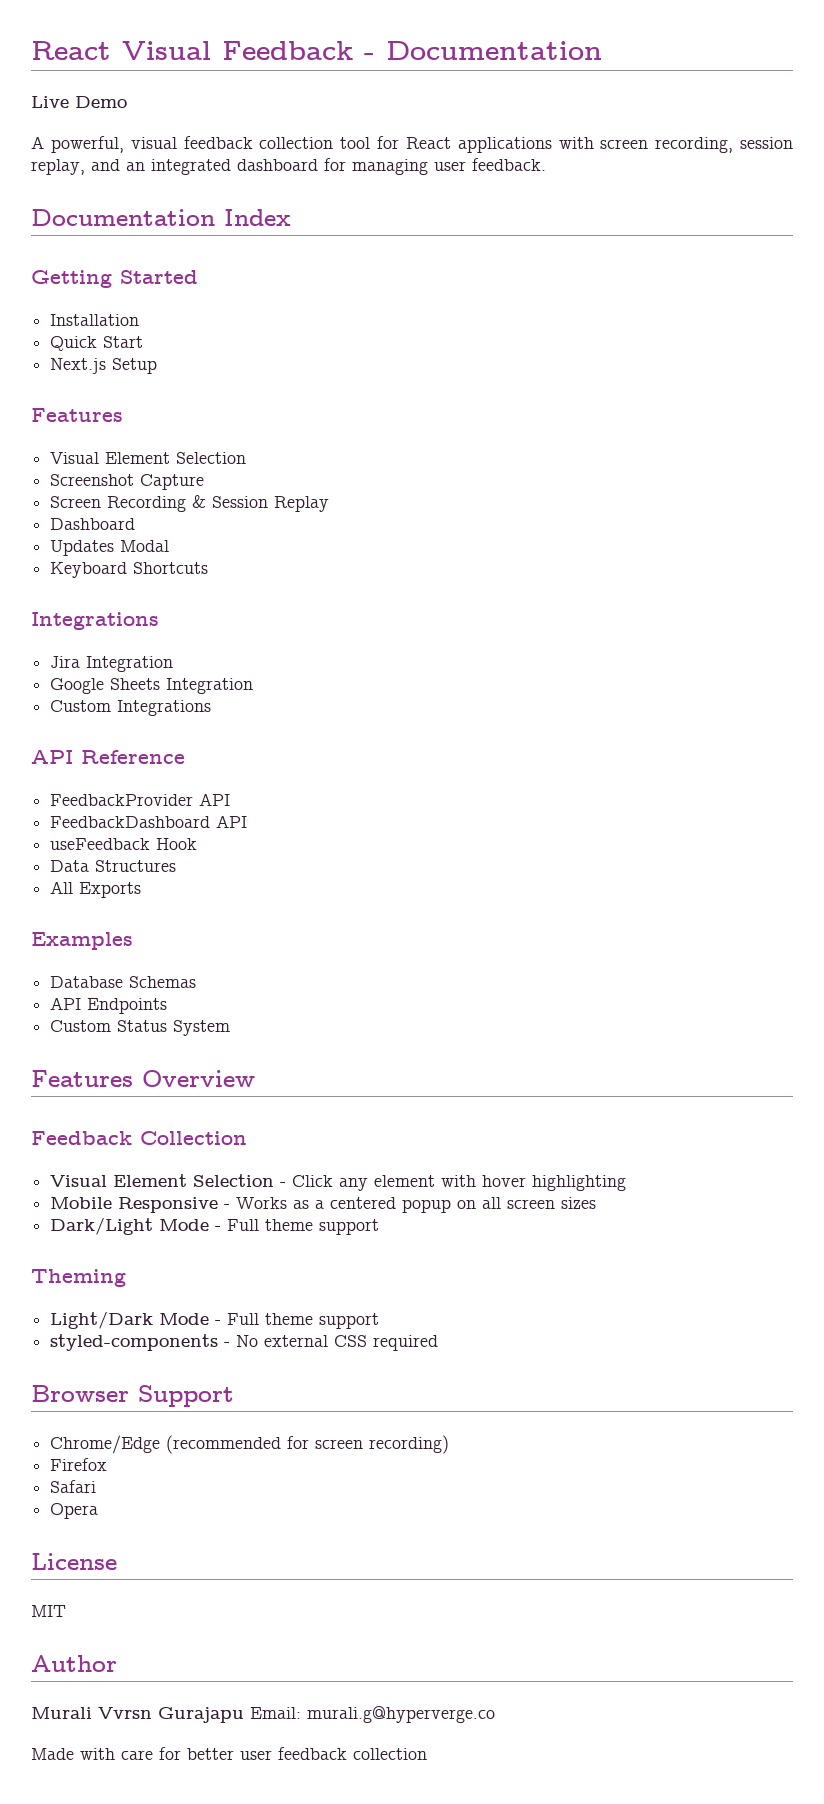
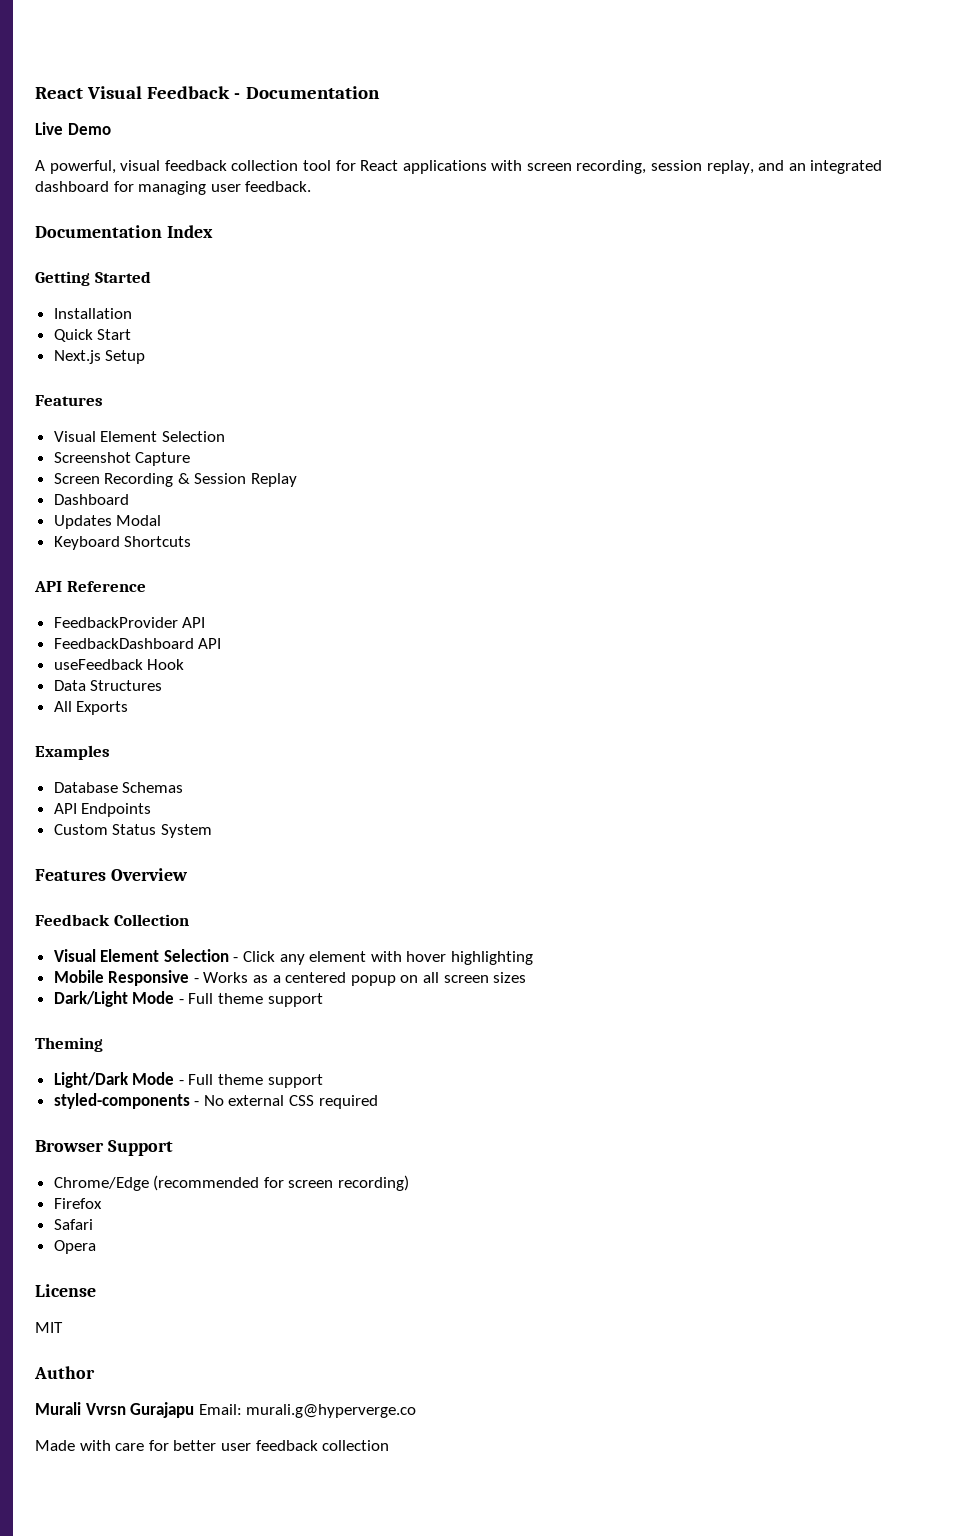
  Keyboard Shortcuts
- Integrations
- Jira Integration
- Google Sheets Integration
- Custom Integrations

